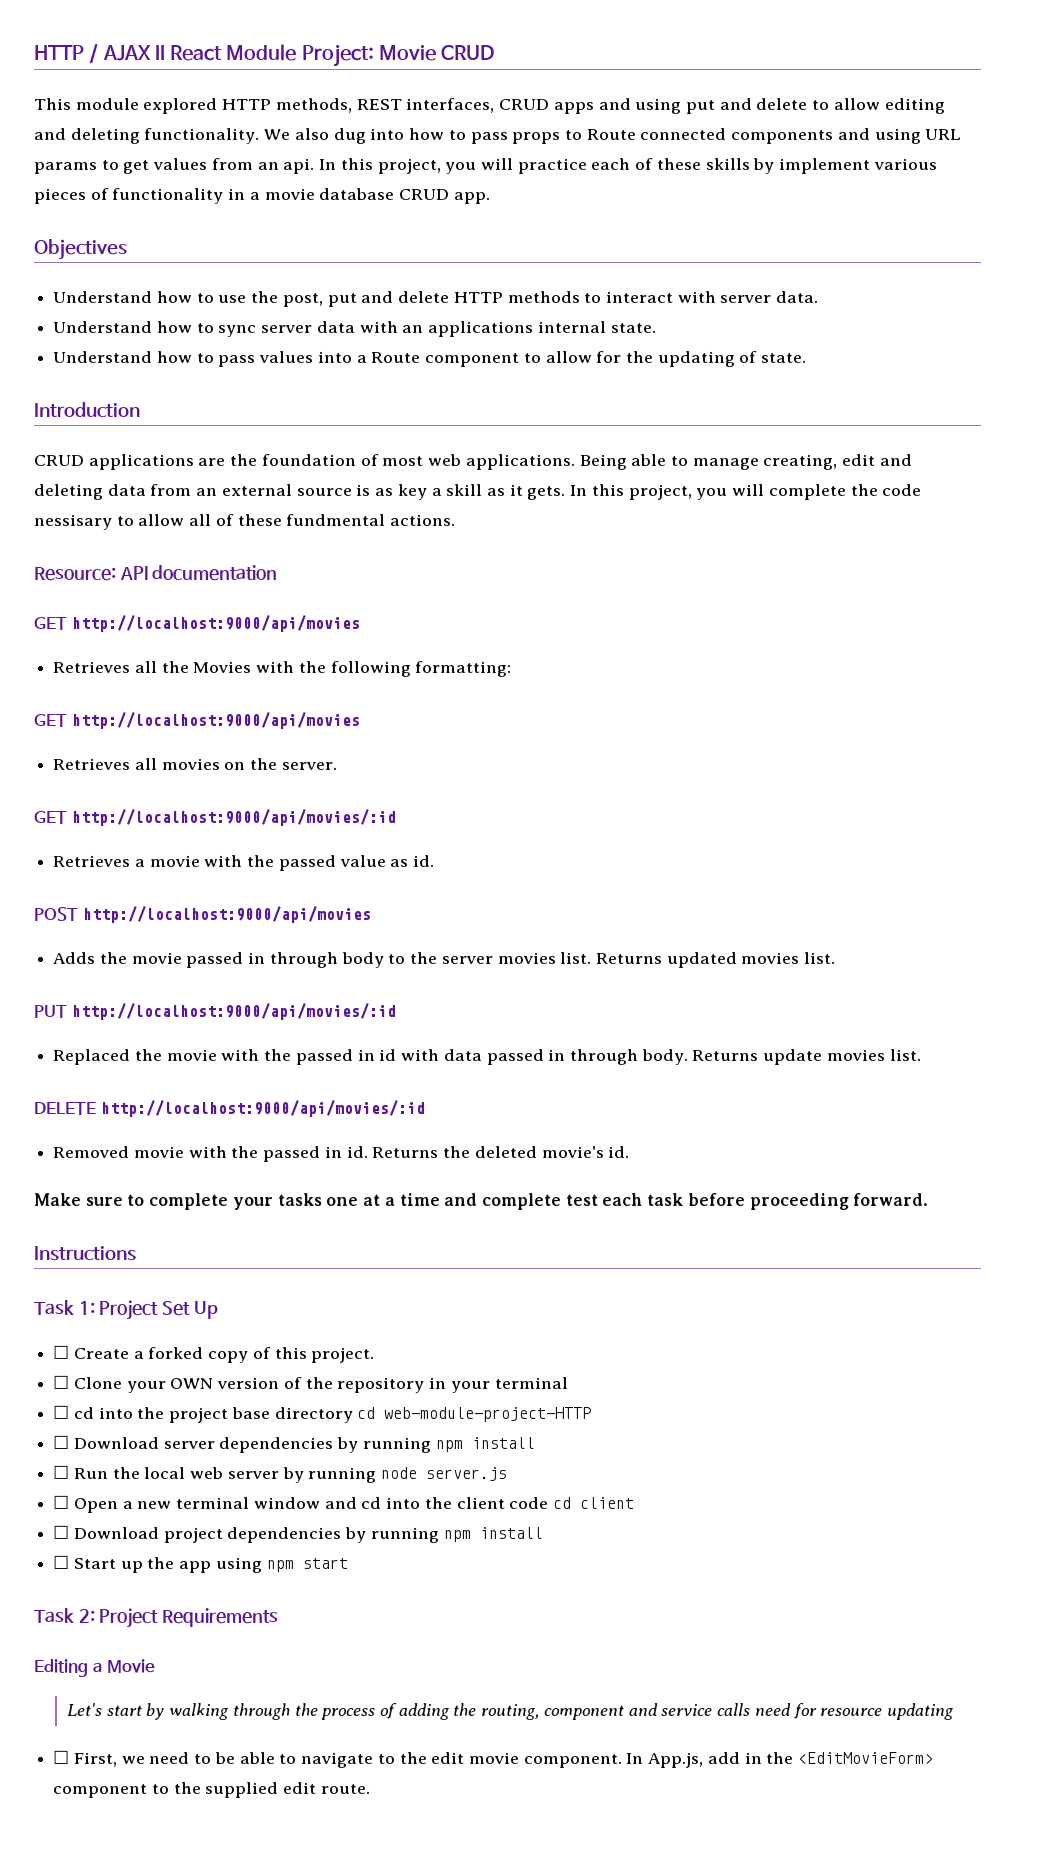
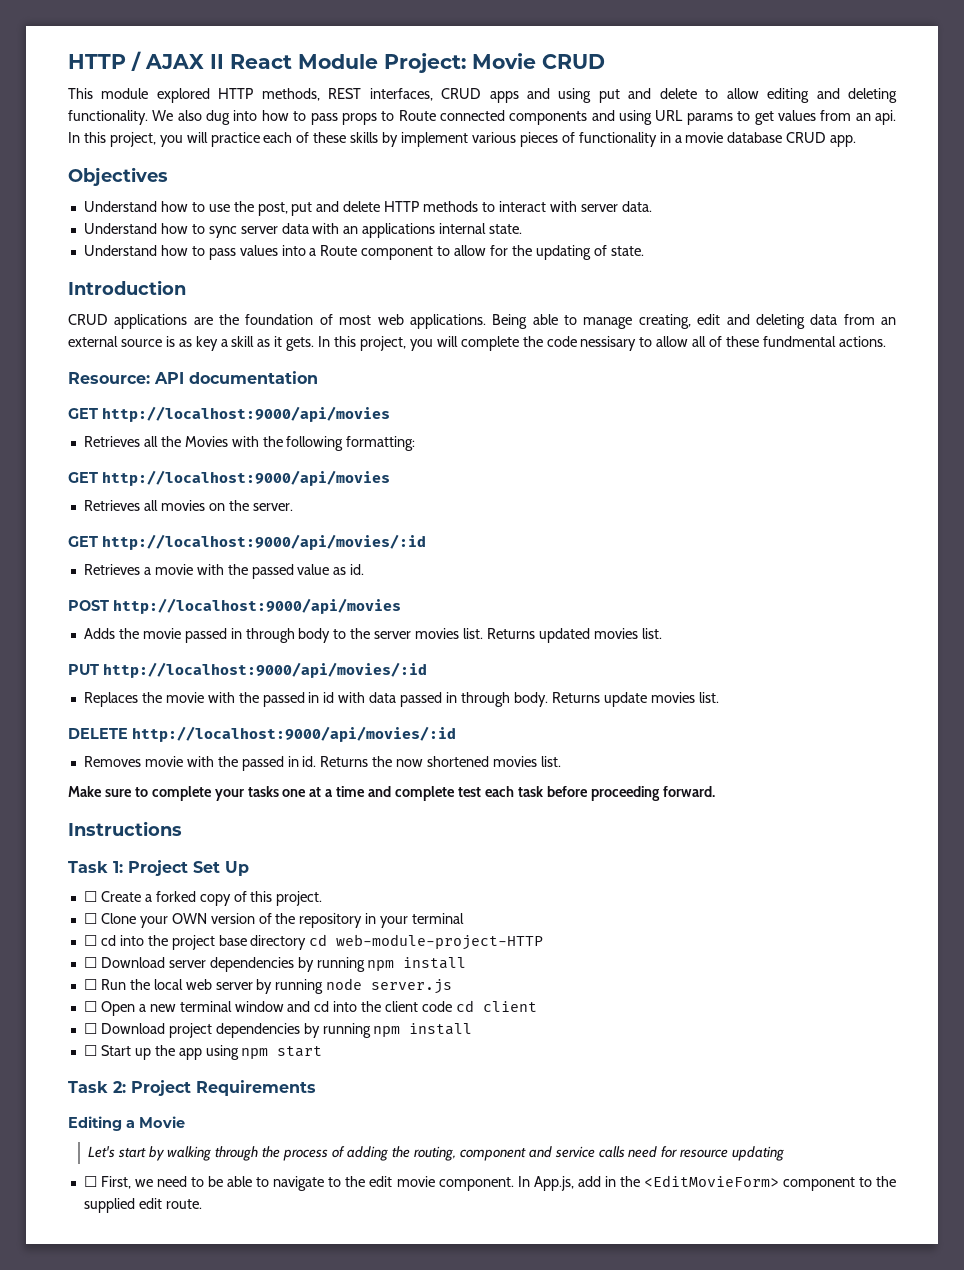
- Replaced the movie with the passed in id with data passed in through body.
+ Replaces the movie with the passed in id with data passed in through body.
- Removed movie with the passed in id.
+ Removes movie with the passed in id.
- Returns the deleted movie's id.
+ Returns the now shortened movies list.

